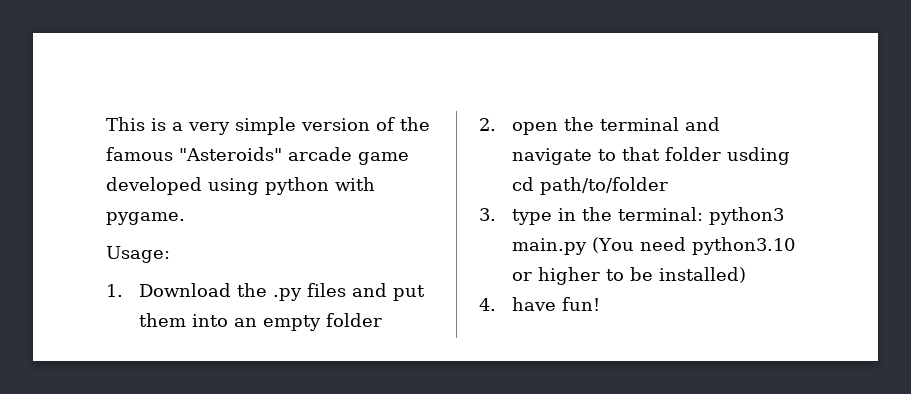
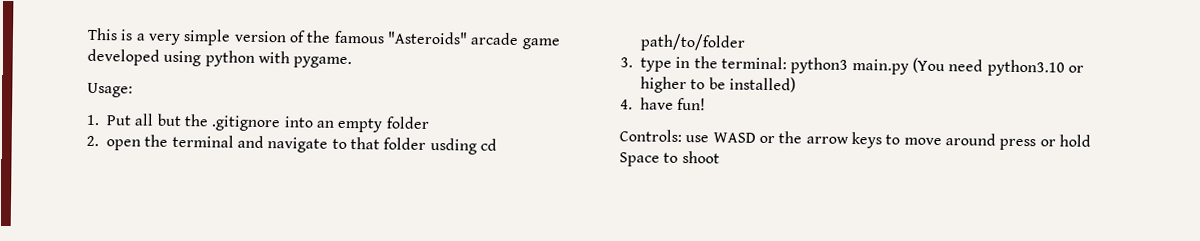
- 1. Download the .py files and put them into an empty folder
+ 1. Put all but the .gitignore into an empty folder
+ Controls: use WASD or the arrow keys to move around press or hold Space to shoot

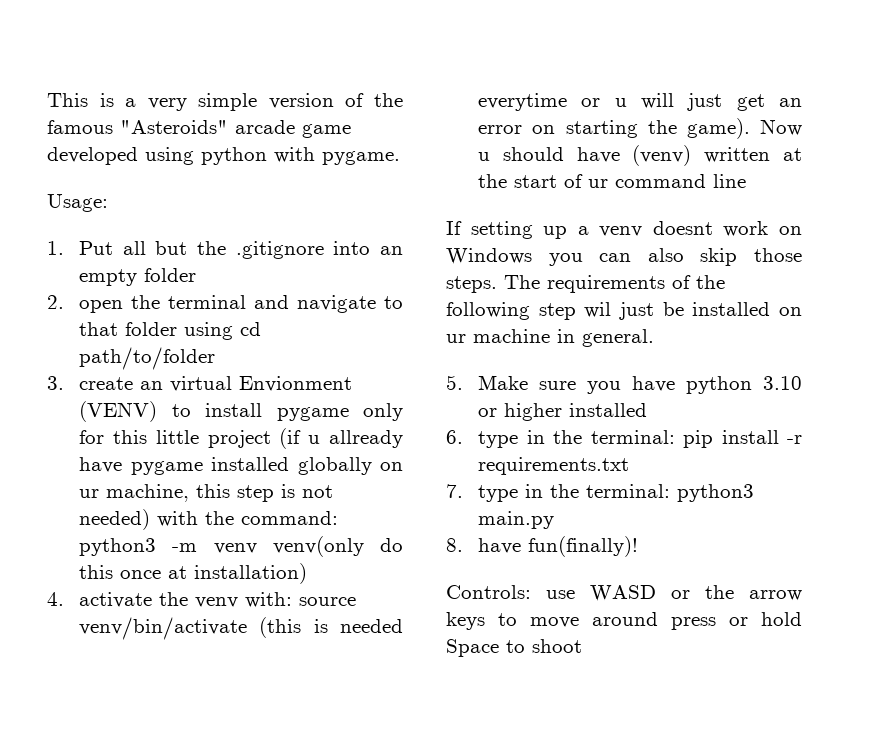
- 2. open the terminal and navigate to that folder usding cd path/to/folder
+ 2. open the terminal and navigate to that folder using cd path/to/folder
- 3. type in the terminal: python3 main.py (You need python3.10 or higher to be installed)
- 4. have fun!
+ 3. create an virtual Envionment (VENV) to install pygame only for this little project (if u allready have pygame installed globally on ur machine, this step is not needed) with the command: python3 -m venv venv(only do this once at installation)
+ 4. activate the venv with: source venv/bin/activate (this is needed everytime or u will just get an error on starting the game). Now u should have (venv) written at the start of ur command line
+ If setting up a venv doesnt work on Windows you can also skip those steps. The requirements of the following step wil just be installed on ur machine in general.
+ 5. Make sure you have python 3.10 or higher installed
+ 6. type in the terminal: pip install -r requirements.txt
+ 7. type in the terminal: python3 main.py
+ 8. have fun(finally)!

